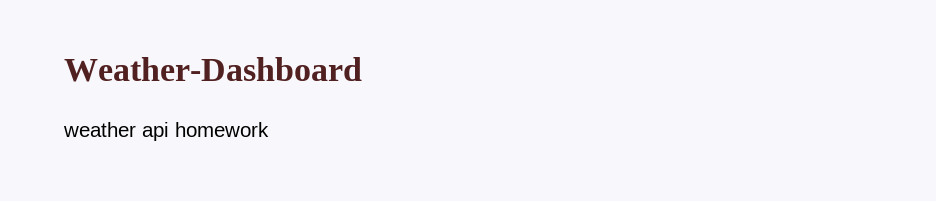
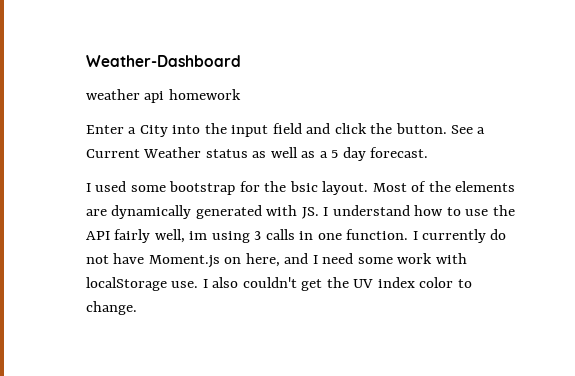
+ Enter a City into the input field and click the button. See a Current Weather status as well as a 5 day forecast.
+ I used some bootstrap for the bsic layout. Most of the elements are dynamically generated with JS. I understand how to use the API fairly well, im using 3 calls in one function. I currently do not have Moment.js on here, and I need some work with localStorage use. I also couldn't get the UV index color to change.

